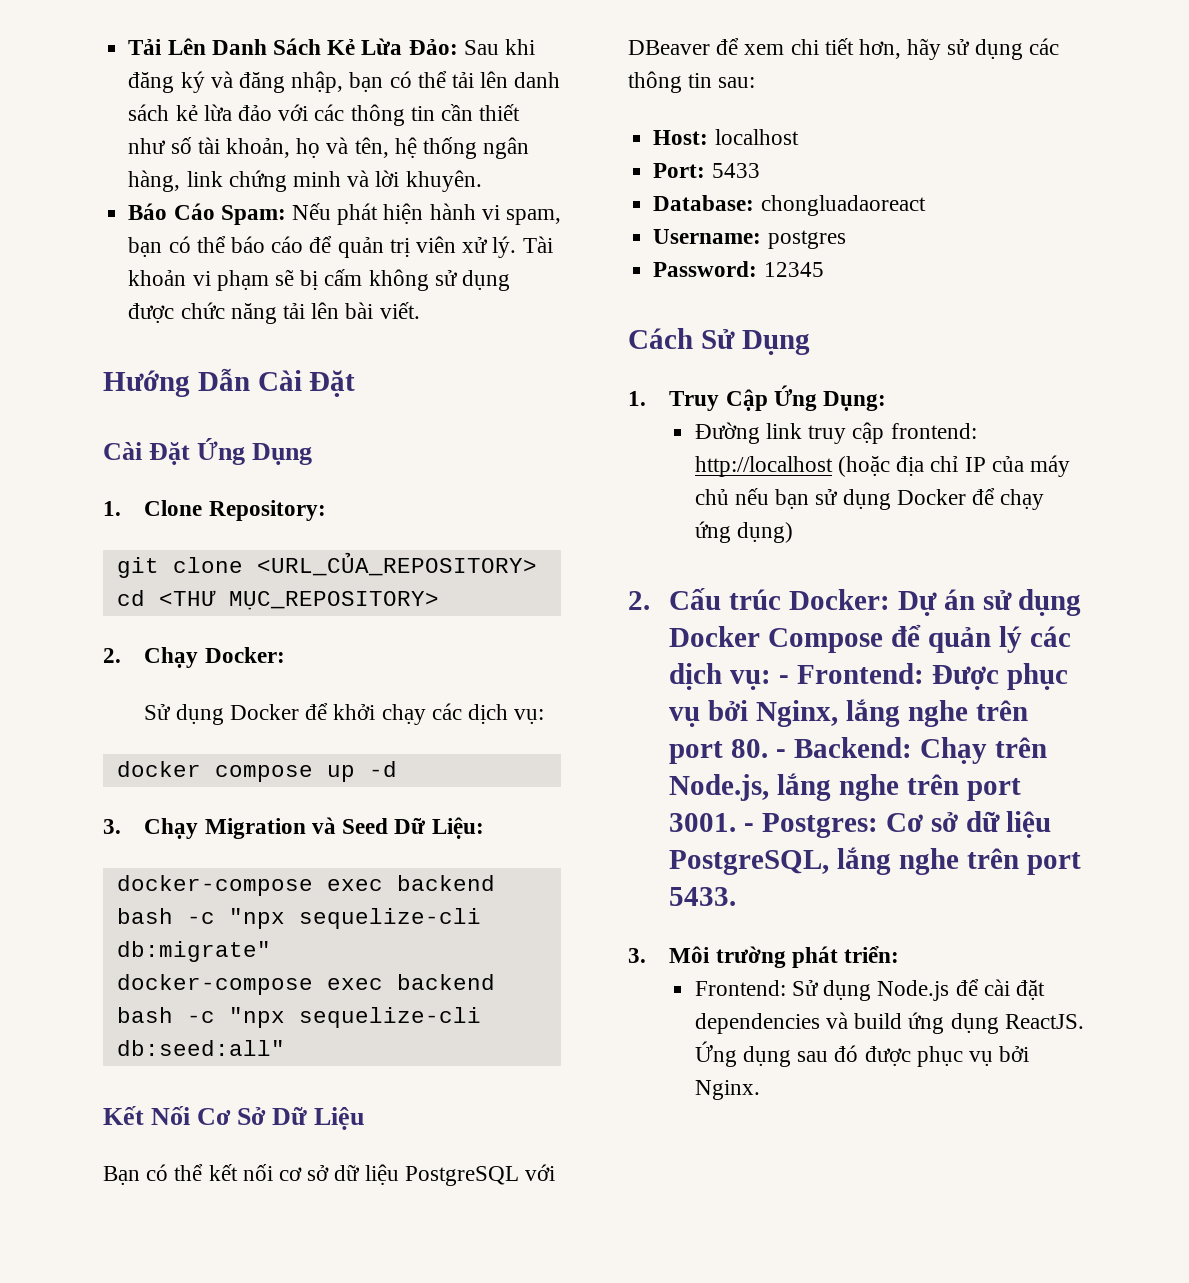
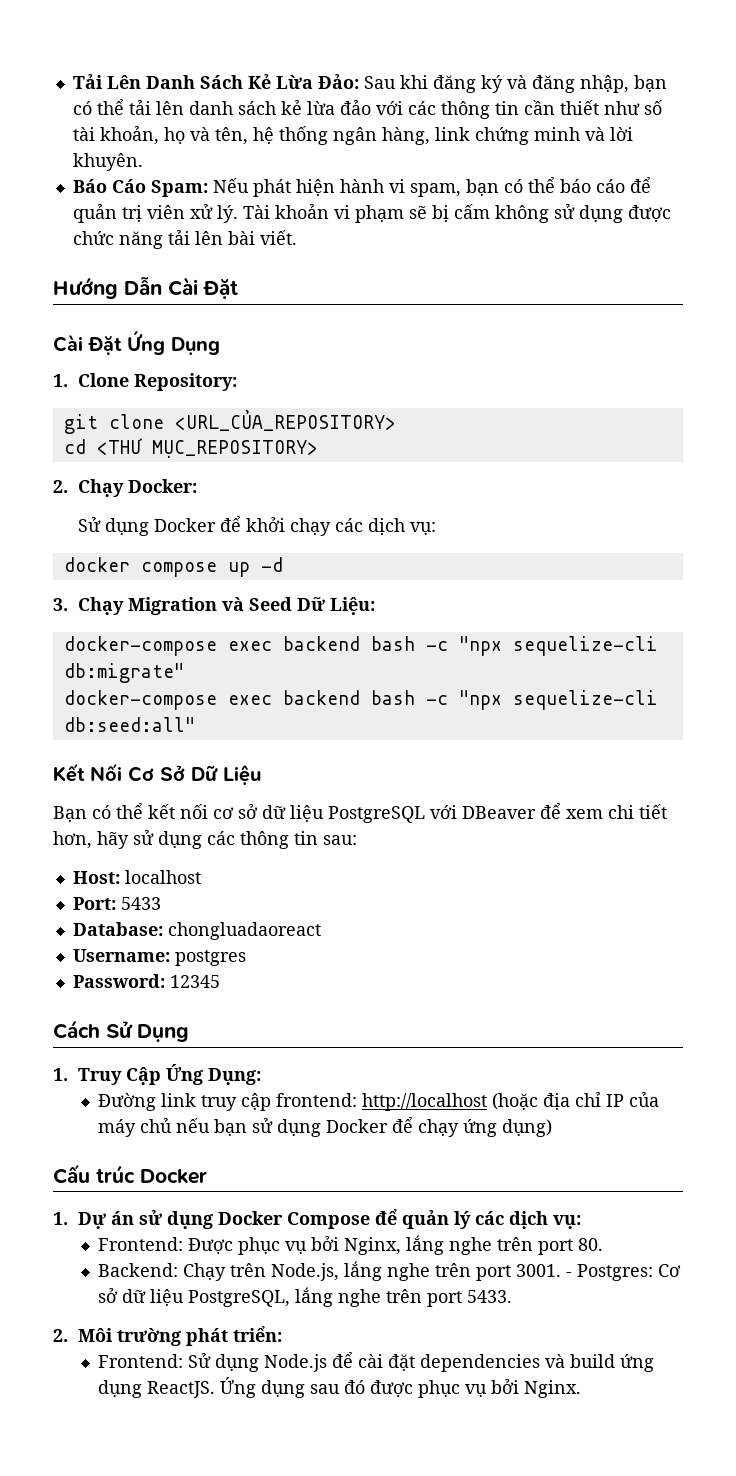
- 2. Cấu trúc Docker: Dự án sử dụng Docker Compose để quản lý các dịch vụ: - Frontend: Được phục vụ bởi Nginx, lắng nghe trên port 80. - Backend: Chạy trên Node.js, lắng nghe trên port 3001.
+ Cấu trúc Docker
+ 1. Dự án sử dụng Docker Compose để quản lý các dịch vụ:
+ Frontend: Được phục vụ bởi Nginx, lắng nghe trên port 80.
+ Backend: Chạy trên Node.js, lắng nghe trên port 3001.
- 3. Môi trường phát triển:
+ 2. Môi trường phát triển:

